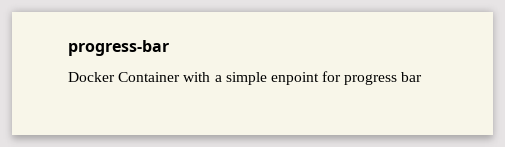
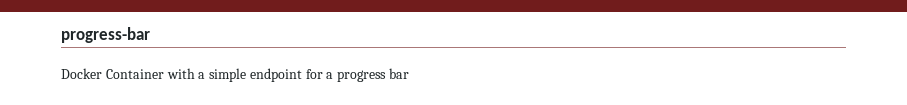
- Docker Container with a simple enpoint for progress bar
+ Docker Container with a simple endpoint for a progress bar

